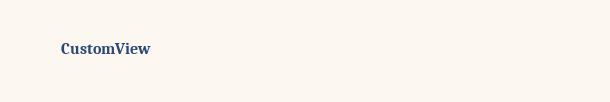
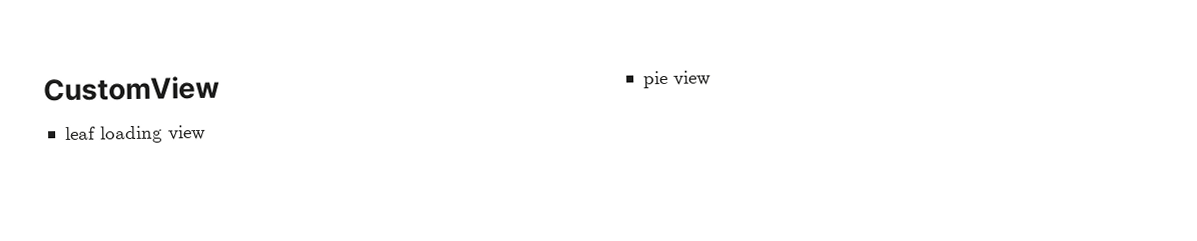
+ leaf loading view
+ pie view

